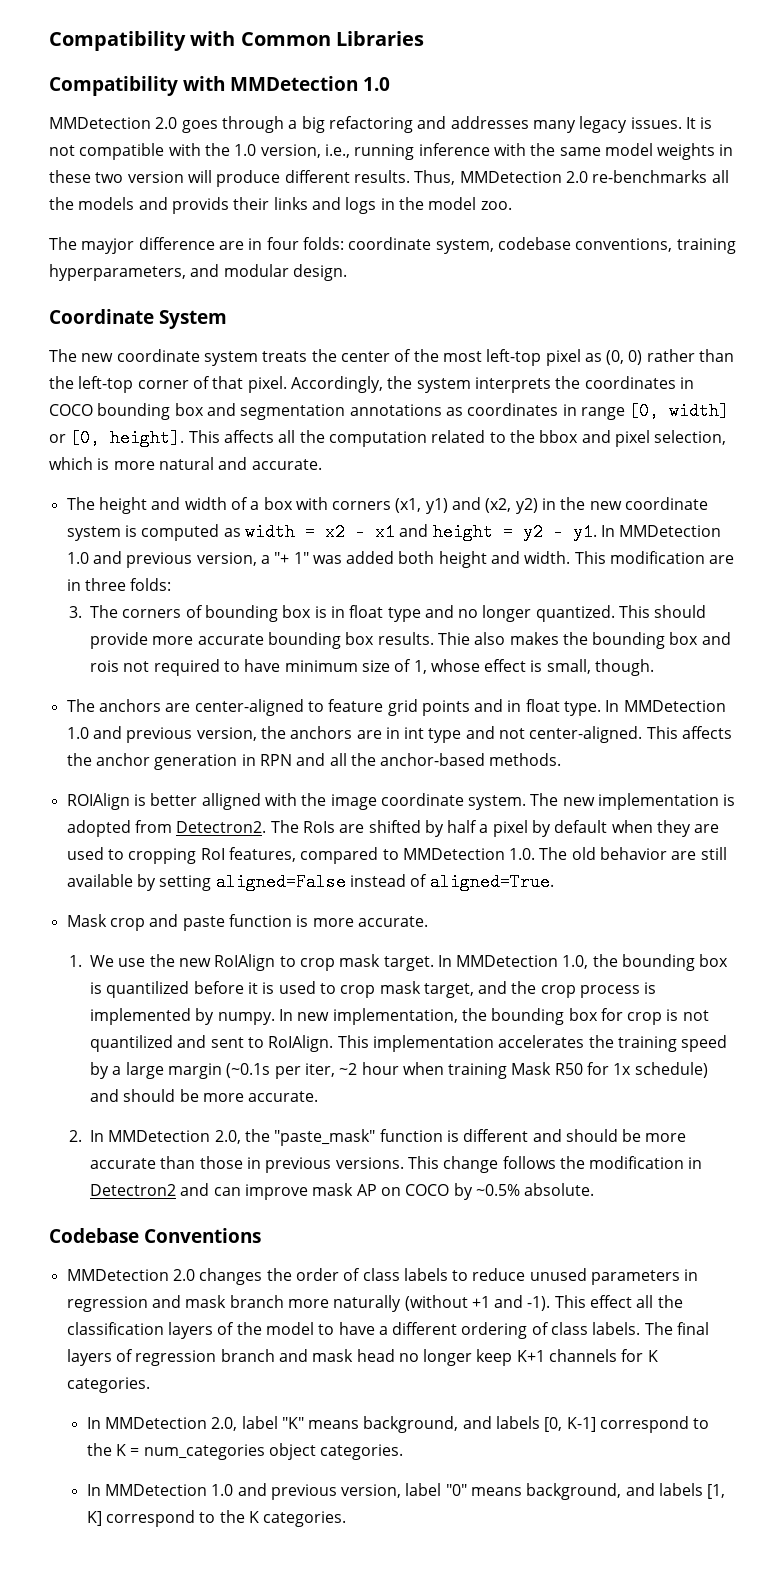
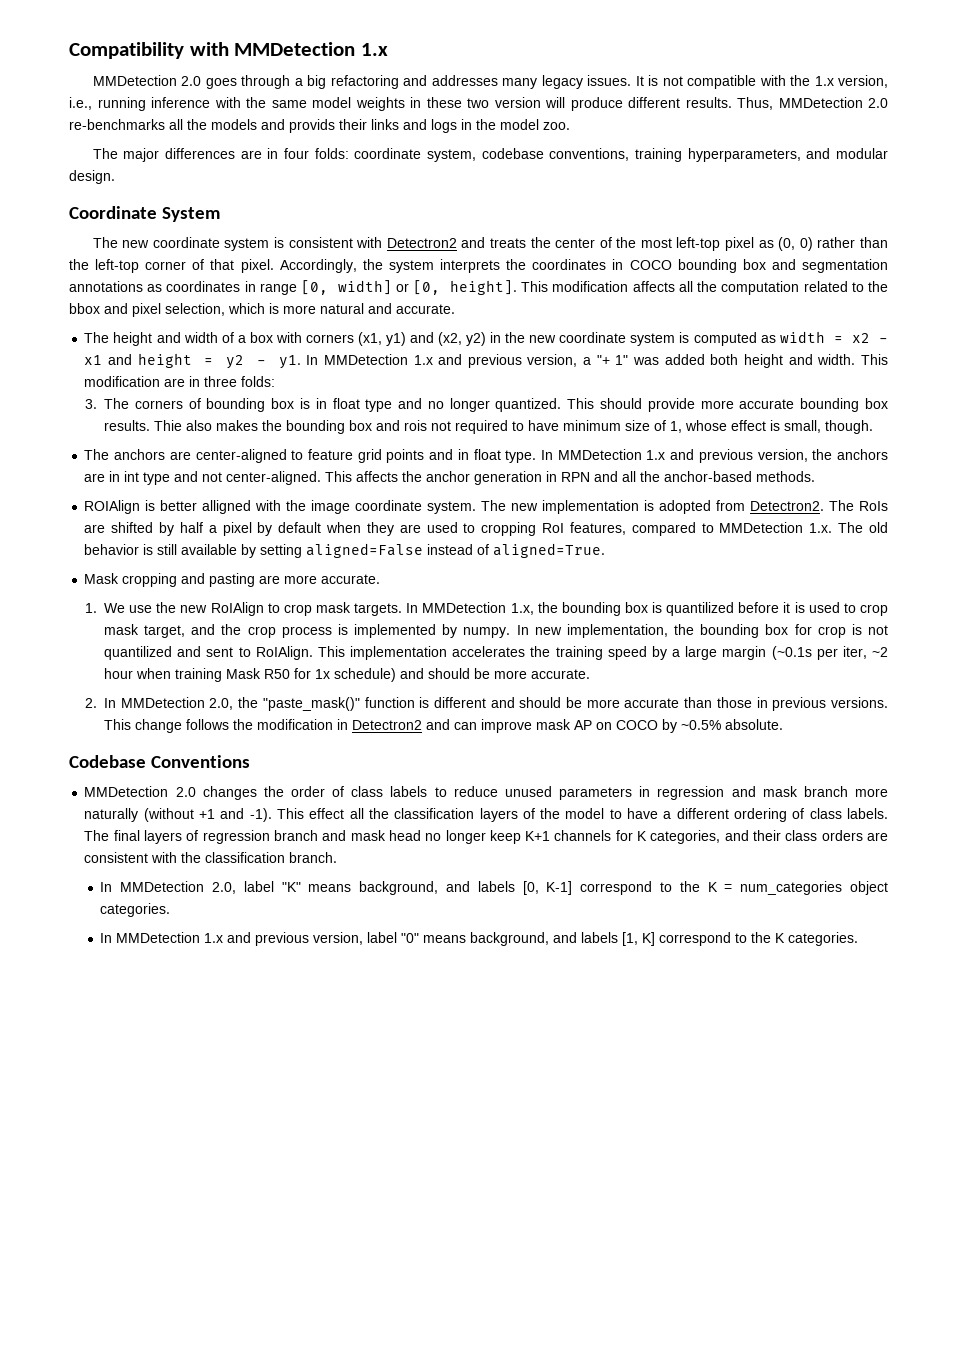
- Compatibility with Common Libraries
- Compatibility with MMDetection 1.0
+ Compatibility with MMDetection 1.x
- It is not compatible with the 1.0 version, i.e., running inference with the same model weights in these two version will produce different results.
+ It is not compatible with the 1.x version, i.e., running inference with the same model weights in these two version will produce different results.
- The mayjor difference are in four folds: coordinate system, codebase conventions, training hyperparameters, and modular design.
+ The major differences are in four folds: coordinate system, codebase conventions, training hyperparameters, and modular design.
- The new coordinate system treats the center of the most left-top pixel as (0, 0) rather than the left-top corner of that pixel.
+ The new coordinate system is consistent with Detectron2 and treats the center of the most left-top pixel as (0, 0) rather than the left-top corner of that pixel.
- This affects all the computation related to the bbox and pixel selection, which is more natural and accurate.
+ This modification affects all the computation related to the bbox and pixel selection, which is more natural and accurate.
- In MMDetection 1.0 and previous version, a "+ 1" was added both height and width.
+ In MMDetection 1.x and previous version, a "+ 1" was added both height and width.
- In MMDetection 1.0 and previous version, the anchors are in int type and not center-aligned.
+ In MMDetection 1.x and previous version, the anchors are in int type and not center-aligned.
- The RoIs are shifted by half a pixel by default when they are used to cropping RoI features, compared to MMDetection 1.0. The old behavior are still available by setting aligned=False instead of aligned=True.
+ The RoIs are shifted by half a pixel by default when they are used to cropping RoI features, compared to MMDetection 1.x. The old behavior is still available by setting aligned=False instead of aligned=True.
- Mask crop and paste function is more accurate.
+ Mask cropping and pasting are more accurate.
- 1. We use the new RoIAlign to crop mask target. In MMDetection 1.0, the bounding box is quantilized before it is used to crop mask target, and the crop process is implemented by numpy.
+ 1. We use the new RoIAlign to crop mask targets. In MMDetection 1.x, the bounding box is quantilized before it is used to crop mask target, and the crop process is implemented by numpy.
- 2. In MMDetection 2.0, the "paste_mask" function is different and should be more accurate than those in previous versions.
+ 2. In MMDetection 2.0, the "paste_mask()" function is different and should be more accurate than those in previous versions.
- The final layers of regression branch and mask head no longer keep K+1 channels for K categories.
+ The final layers of regression branch and mask head no longer keep K+1 channels for K categories, and their class orders are consistent with the classification branch.
- In MMDetection 1.0 and previous version, label "0" means background, and labels [1, K] correspond to the K categories.
+ In MMDetection 1.x and previous version, label "0" means background, and labels [1, K] correspond to the K categories.

